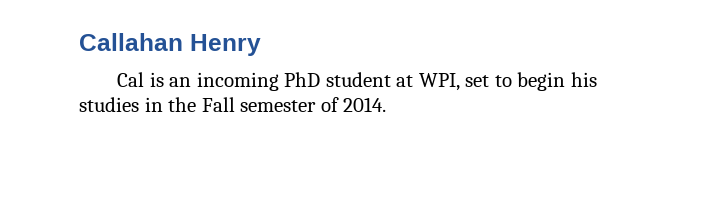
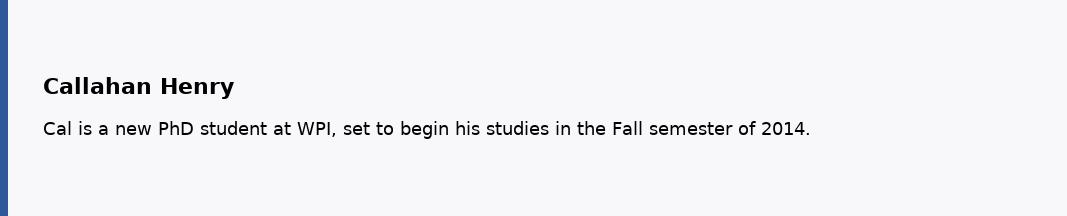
- Cal is an incoming PhD student at WPI, set to begin his studies in the Fall semester of 2014.
+ Cal is a new PhD student at WPI, set to begin his studies in the Fall semester of 2014.

